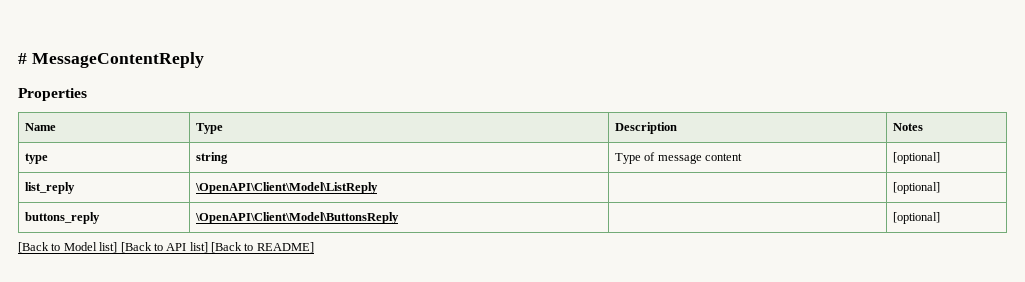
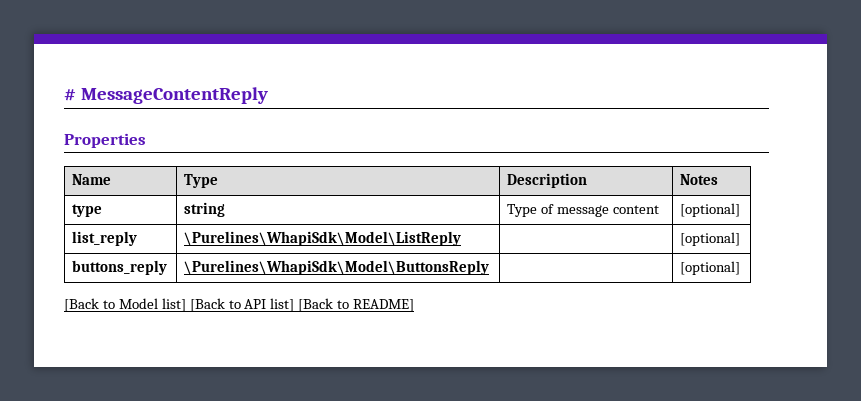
- list_reply | \OpenAPI\Client\Model\ListReply | | [optional]
+ list_reply | \Purelines\WhapiSdk\Model\ListReply | | [optional]
- buttons_reply | \OpenAPI\Client\Model\ButtonsReply | | [optional]
+ buttons_reply | \Purelines\WhapiSdk\Model\ButtonsReply | | [optional]

